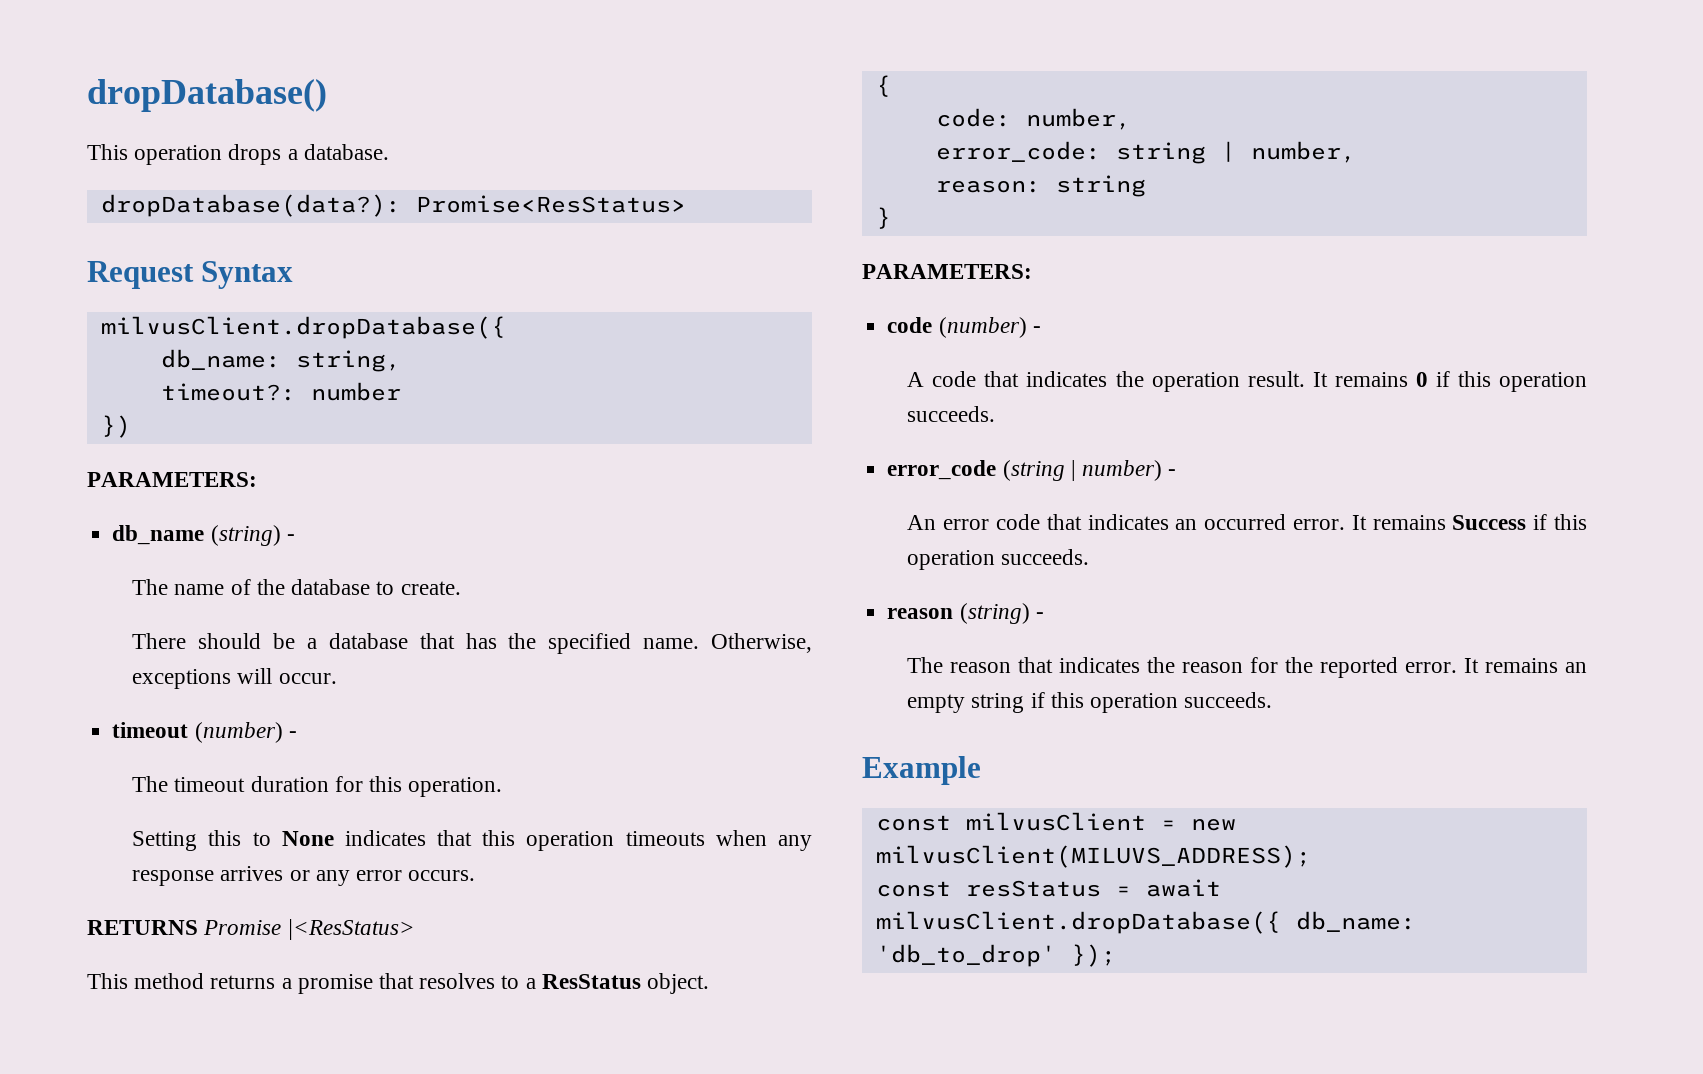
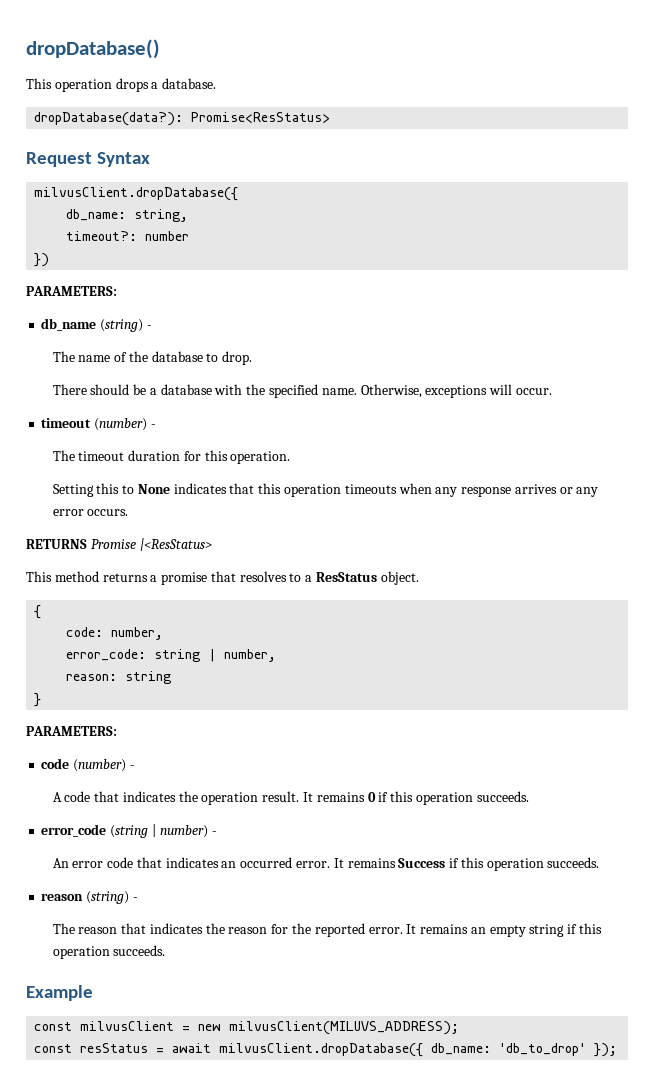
- The name of the database to create.
+ The name of the database to drop.
- There should be a database that has the specified name.
+ There should be a database with the specified name.

